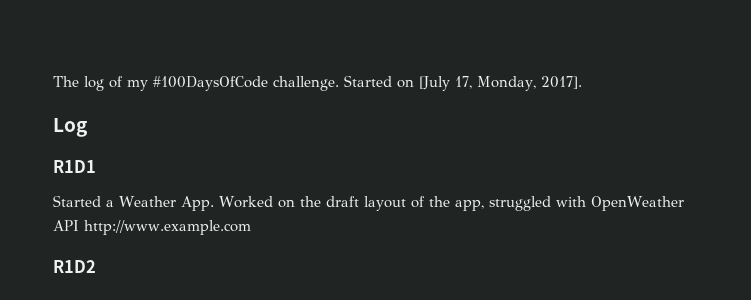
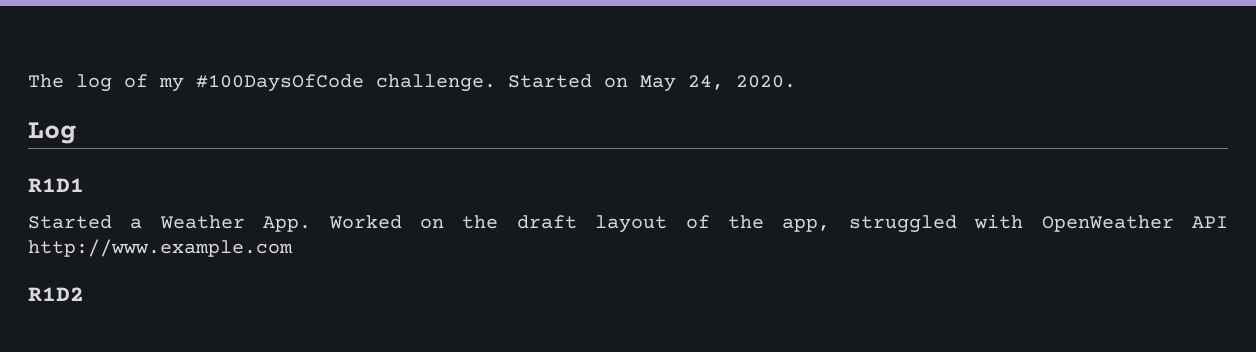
- Started on [July 17, Monday, 2017].
+ Started on May 24, 2020.

